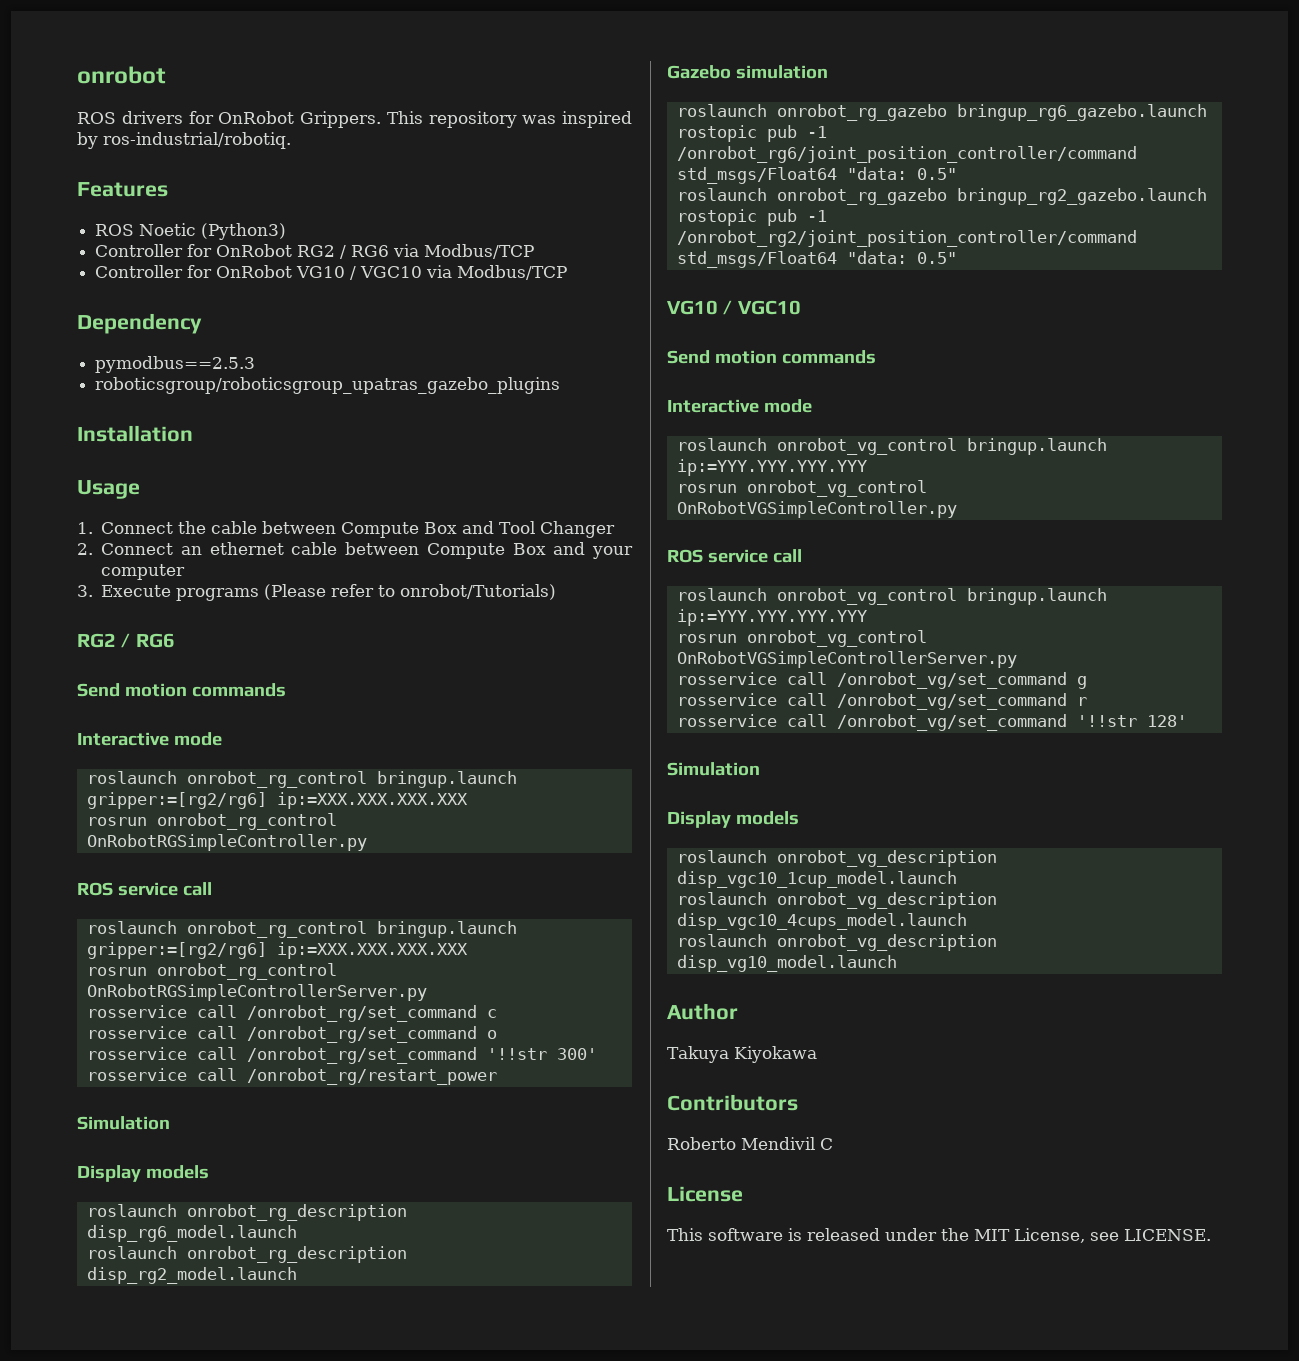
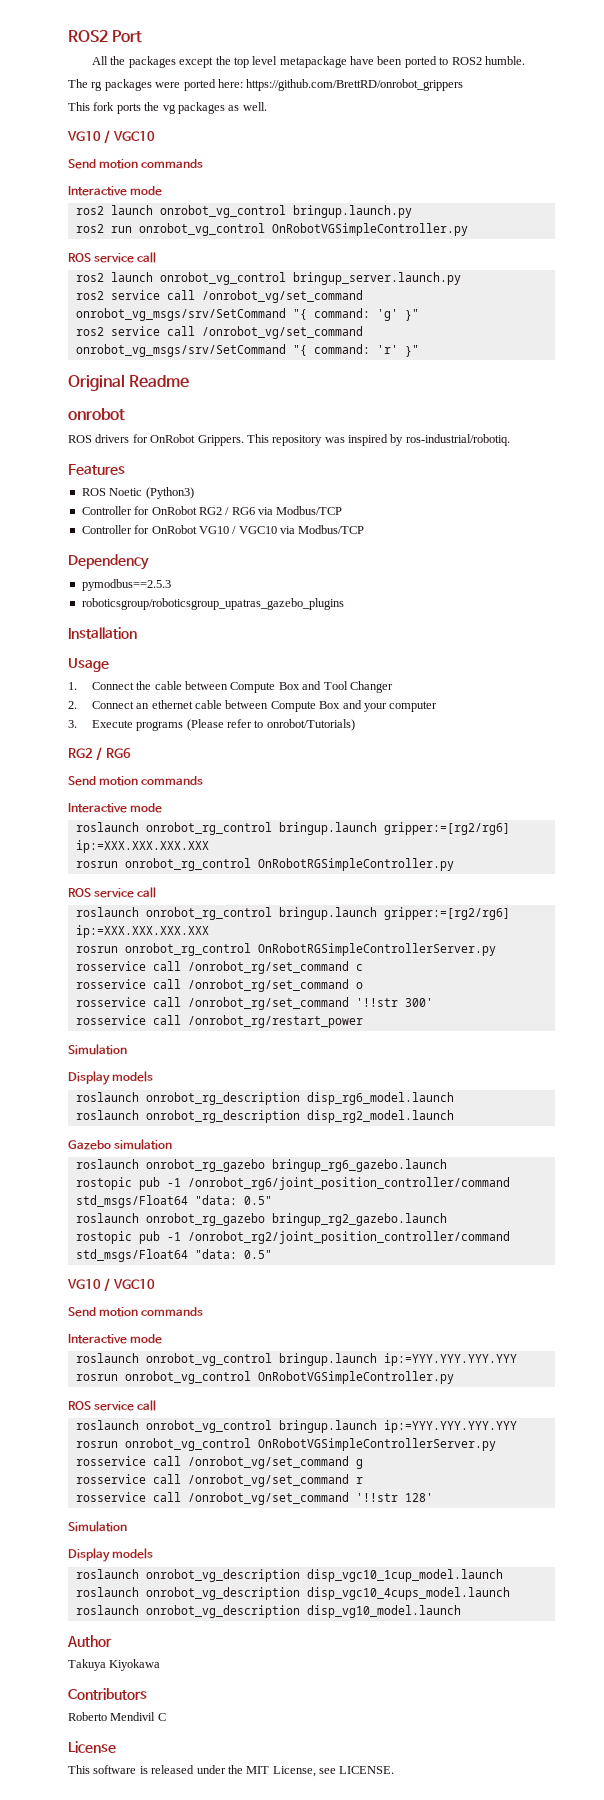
+ ROS2 Port
+ All the packages except the top level metapackage have been ported to ROS2 humble.
+ The rg packages were ported here: https://github.com/BrettRD/onrobot_grippers
+ This fork ports the vg packages as well.
+ VG10 / VGC10
+ Send motion commands
+ Interactive mode
+ ros2 launch onrobot_vg_control bringup.launch.py
+ ros2 run onrobot_vg_control OnRobotVGSimpleController.py
+ ROS service call
+ ros2 launch onrobot_vg_control bringup_server.launch.py
+ ros2 service call /onrobot_vg/set_command onrobot_vg_msgs/srv/SetCommand "{ command: 'g' }"
+ ros2 service call /onrobot_vg/set_command onrobot_vg_msgs/srv/SetCommand "{ command: 'r' }"
+ Original Readme

